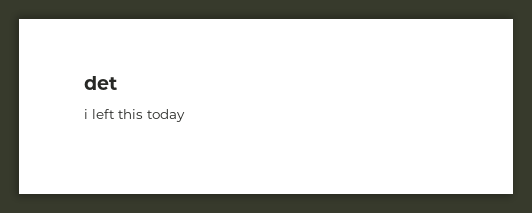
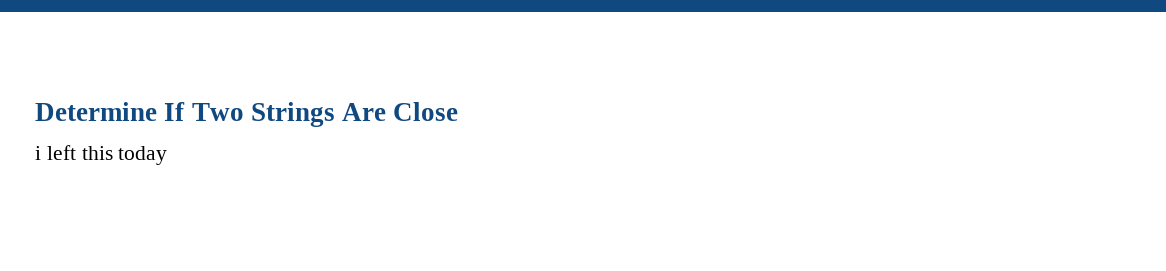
- det
+ Determine If Two Strings Are Close

